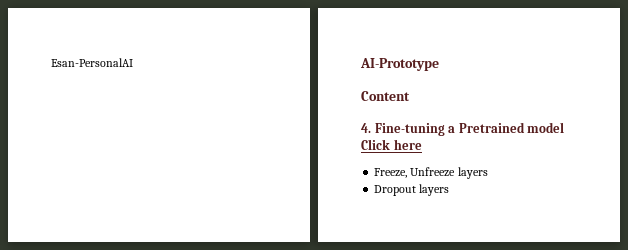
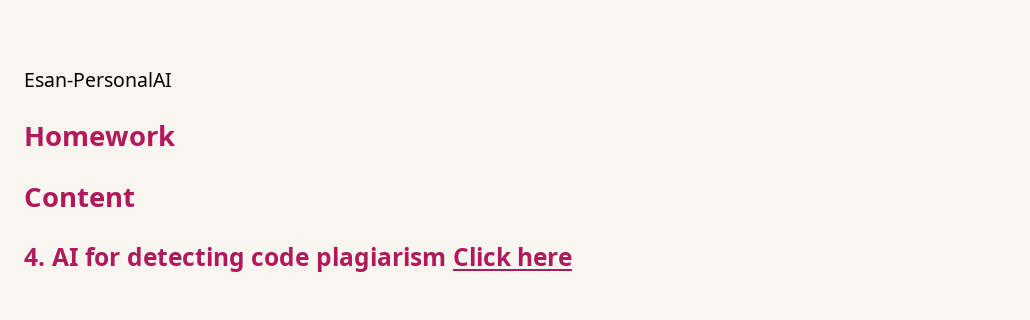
- AI-Prototype
+ Homework
- 4. Fine-tuning a Pretrained model Click here
- Freeze, Unfreeze layers
- Dropout layers
+ 4. AI for detecting code plagiarism Click here

